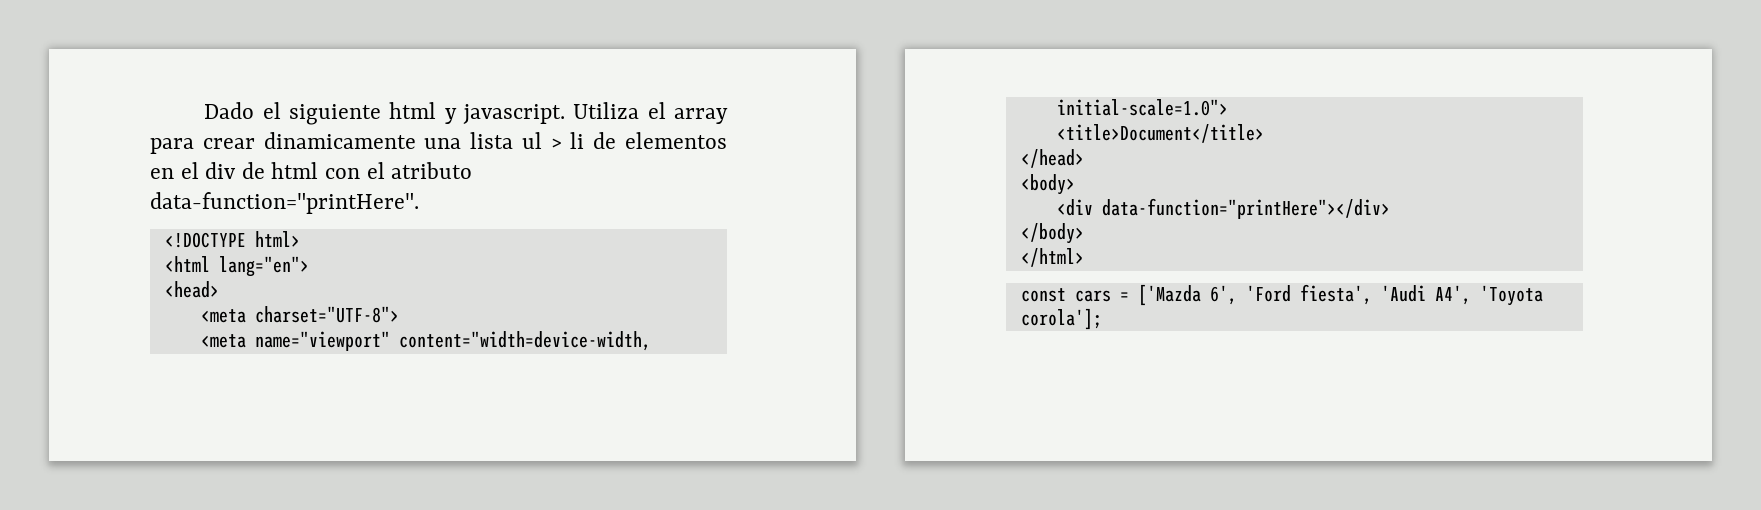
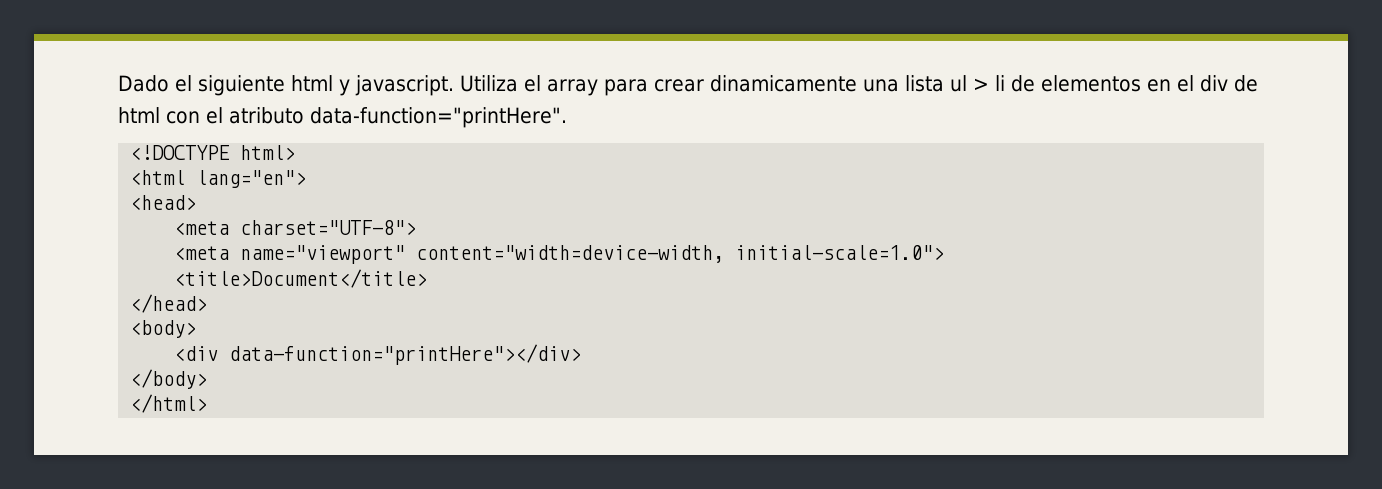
- const cars = ['Mazda 6', 'Ford fiesta', 'Audi A4', 'Toyota corola'];

